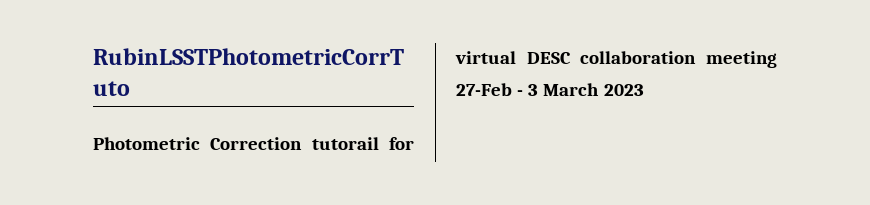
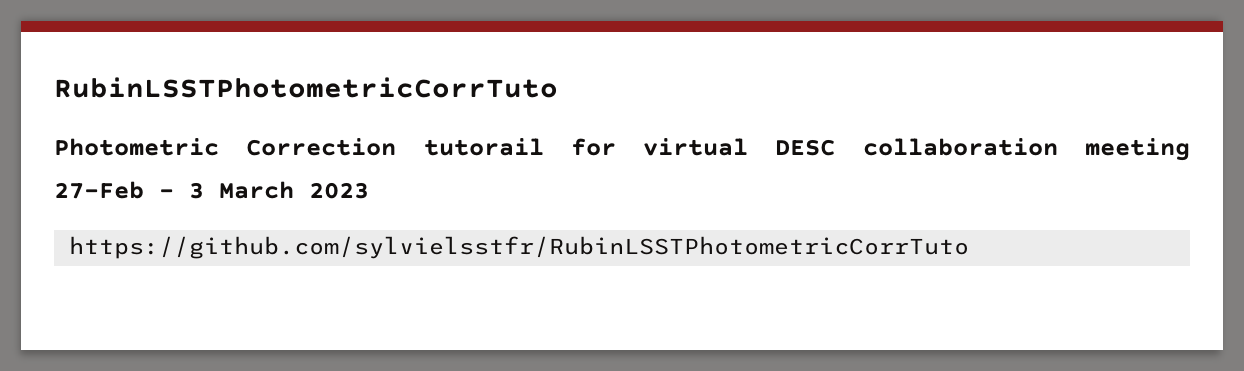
+ https://github.com/sylvielsstfr/RubinLSSTPhotometricCorrTuto

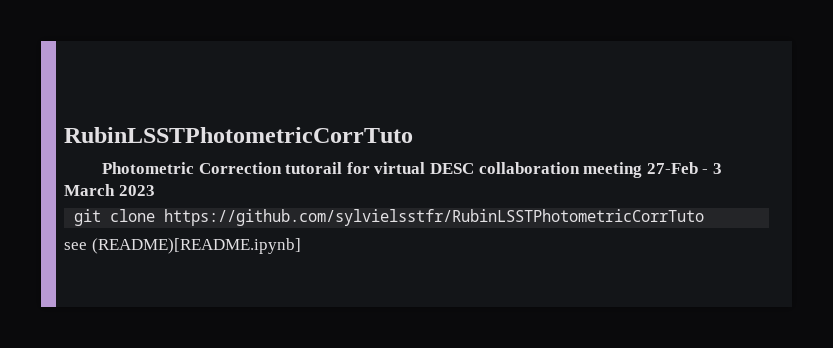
- https://github.com/sylvielsstfr/RubinLSSTPhotometricCorrTuto
+ git clone https://github.com/sylvielsstfr/RubinLSSTPhotometricCorrTuto
+ see (README)[README.ipynb]

